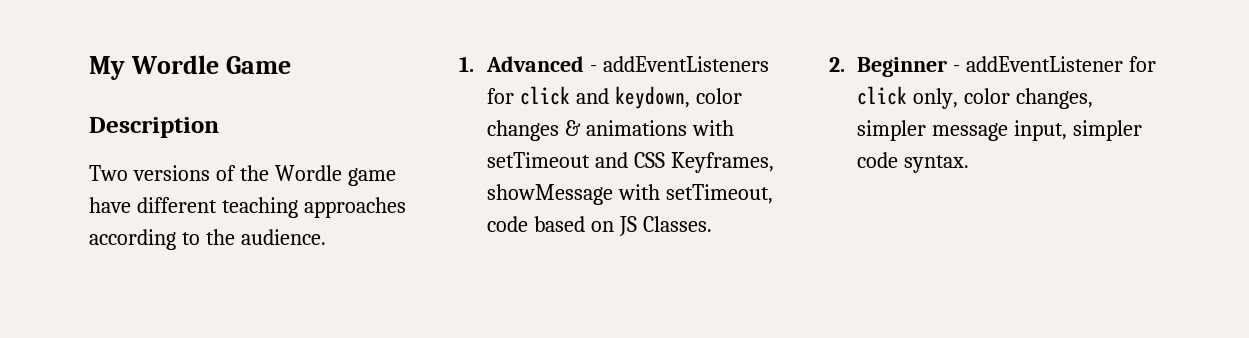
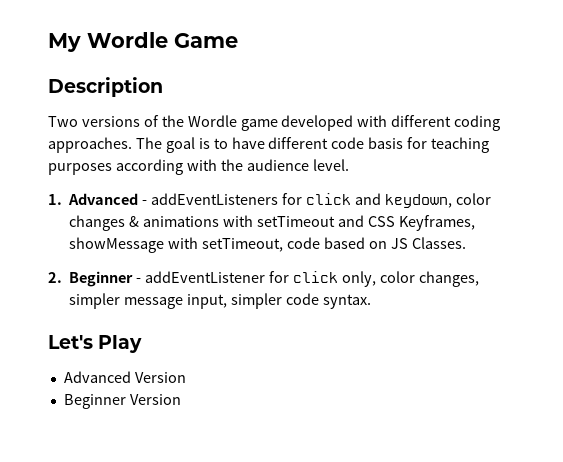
- Two versions of the Wordle game have different teaching approaches according to the audience.
+ Two versions of the Wordle game developed with different coding approaches. The goal is to have different code basis for teaching purposes according with the audience level.
+ Let's Play
+ Advanced Version
+ Beginner Version

